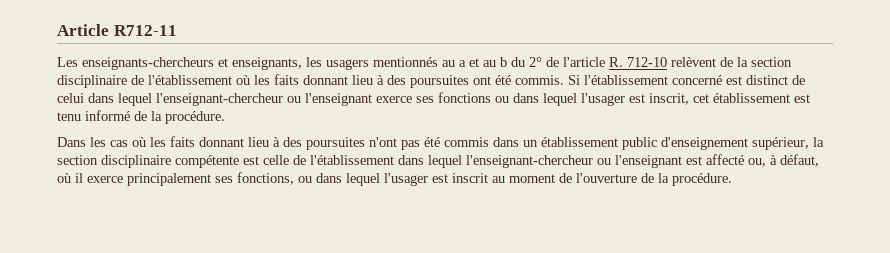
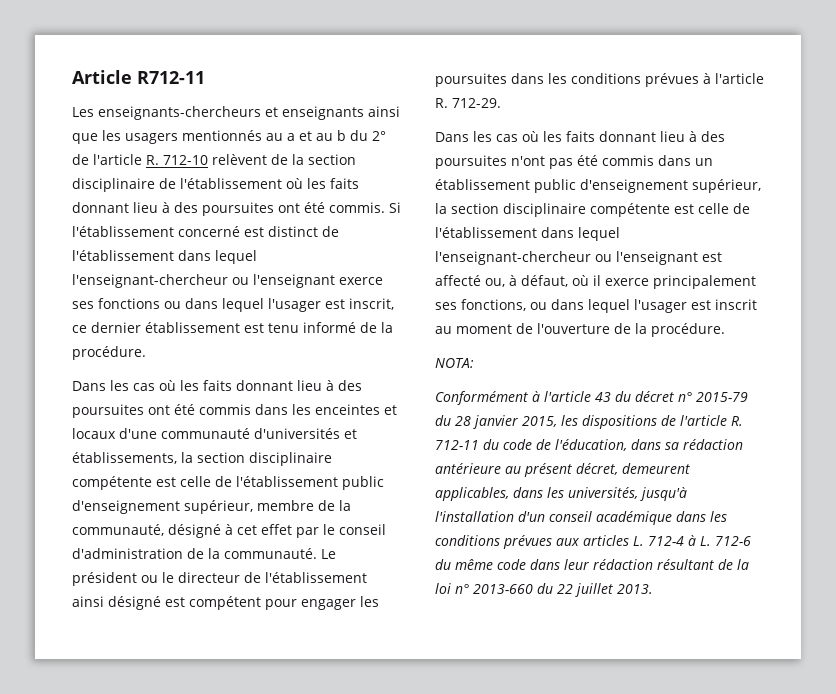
- Les enseignants-chercheurs et enseignants, les usagers mentionnés au a et au b du 2° de l'article R. 712-10 relèvent de la section disciplinaire de l'établissement où les faits donnant lieu à des poursuites ont été commis.
+ Les enseignants-chercheurs et enseignants ainsi que les usagers mentionnés au a et au b du 2° de l'article R. 712-10 relèvent de la section disciplinaire de l'établissement où les faits donnant lieu à des poursuites ont été commis.
- Si l'établissement concerné est distinct de celui dans lequel l'enseignant-chercheur ou l'enseignant exerce ses fonctions ou dans lequel l'usager est inscrit, cet établissement est tenu informé de la procédure.
+ Si l'établissement concerné est distinct de l'établissement dans lequel l'enseignant-chercheur ou l'enseignant exerce ses fonctions ou dans lequel l'usager est inscrit, ce dernier établissement est tenu informé de la procédure.
+ Dans les cas où les faits donnant lieu à des poursuites ont été commis dans les enceintes et locaux d'une communauté d'universités et établissements, la section disciplinaire compétente est celle de l'établissement public d'enseignement supérieur, membre de la communauté, désigné à cet effet par le conseil d'administration de la communauté. Le président ou le directeur de l'établissement ainsi désigné est compétent pour engager les poursuites dans les conditions prévues à l'article R. 712-29.
+ NOTA:
+ Conformément à l'article 43 du décret n° 2015-79 du 28 janvier 2015, les dispositions de l'article R. 712-11 du code de l'éducation, dans sa rédaction antérieure au présent décret, demeurent applicables, dans les universités, jusqu'à l'installation d'un conseil académique dans les conditions prévues aux articles L. 712-4 à L. 712-6 du même code dans leur rédaction résultant de la loi n° 2013-660 du 22 juillet 2013.

